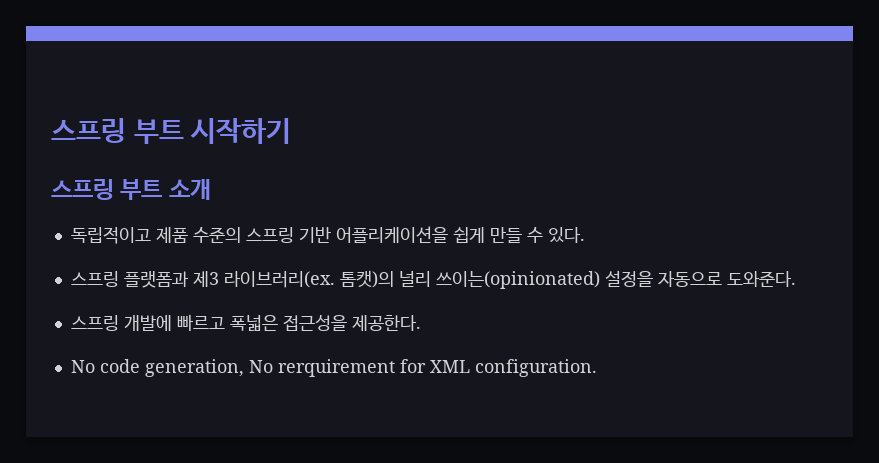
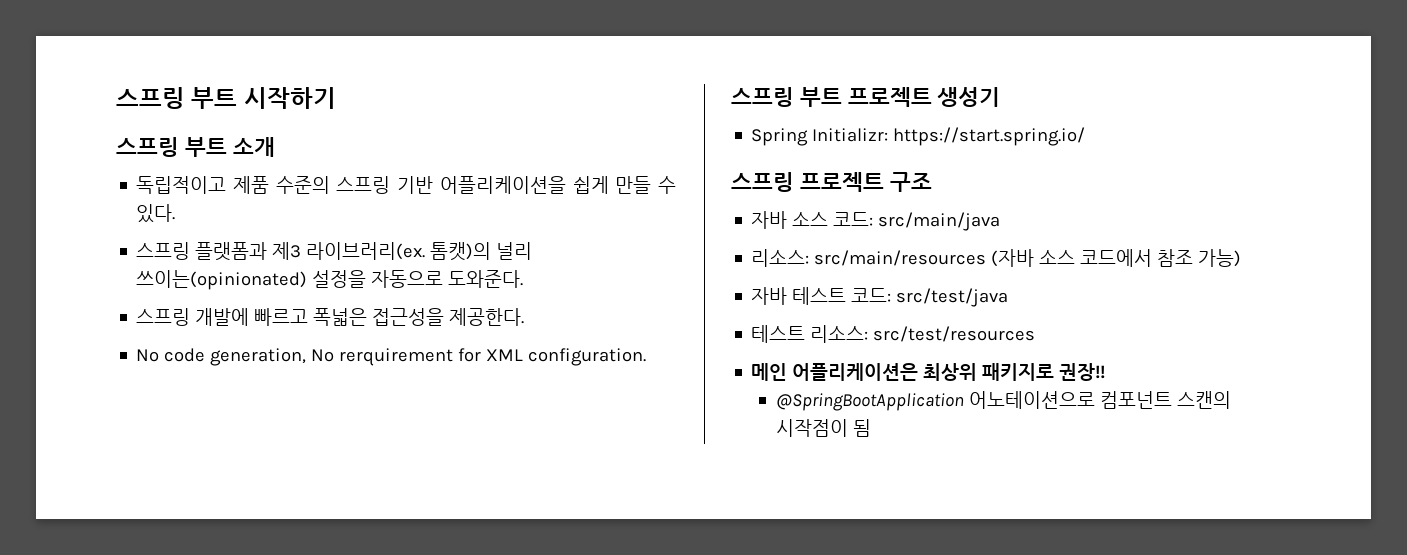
+ 스프링 부트 프로젝트 생성기
+ Spring Initializr: https://start.spring.io/
+ 스프링 프로젝트 구조
+ 자바 소스 코드: src/main/java
+ 리소스: src/main/resources (자바 소스 코드에서 참조 가능)
+ 자바 테스트 코드: src/test/java
+ 테스트 리소스: src/test/resources
+ 메인 어플리케이션은 최상위 패키지로 권장!!
+ @SpringBootApplication 어노테이션으로 컴포넌트 스캔의 시작점이 됨

